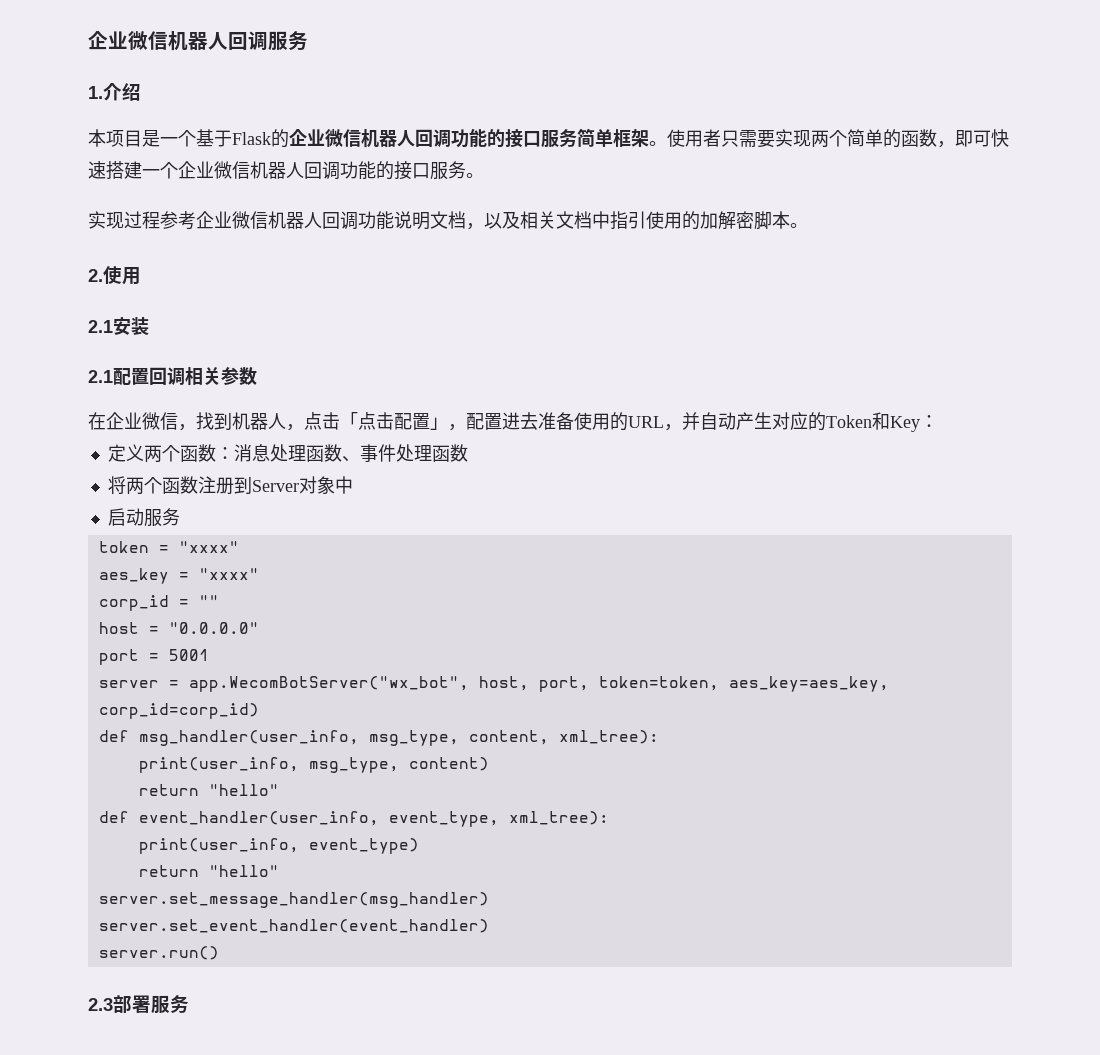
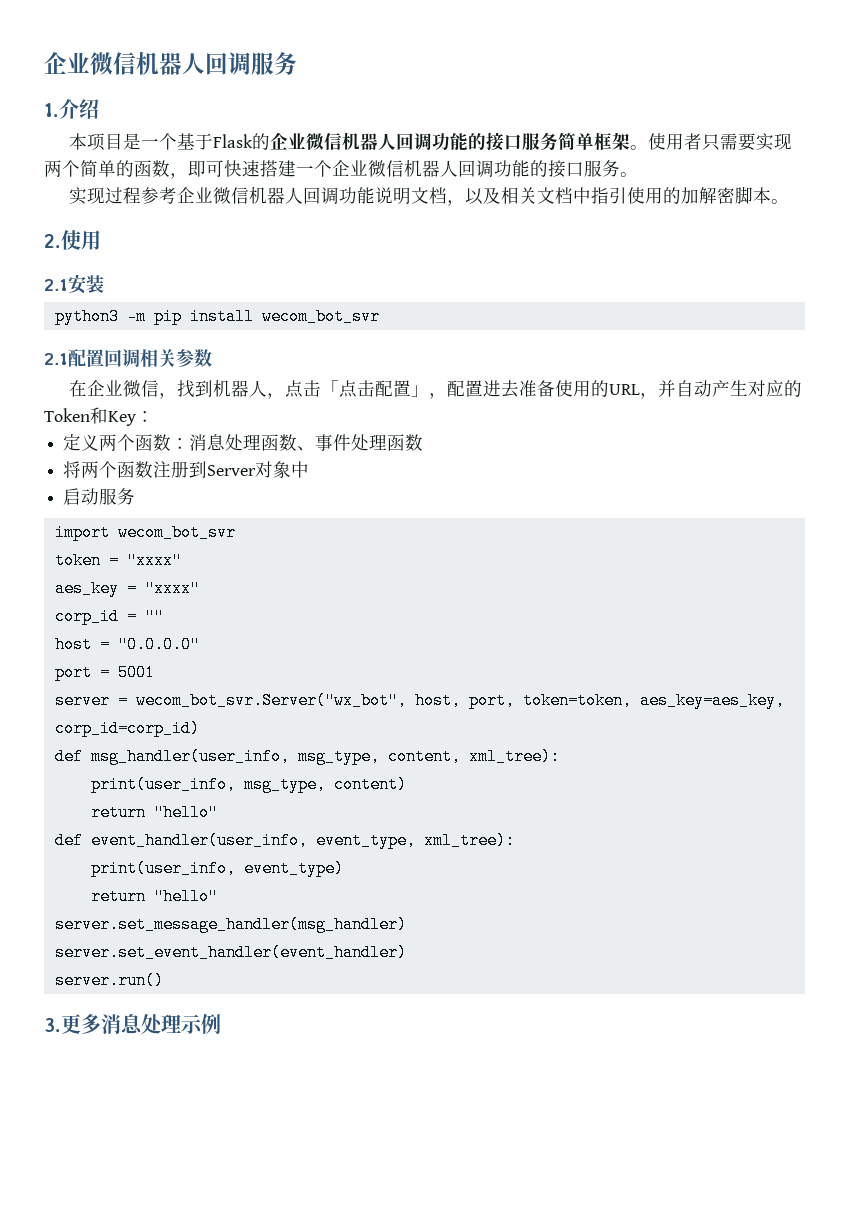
+ python3 -m pip install wecom_bot_svr
+ import wecom_bot_svr
- server = app.WecomBotServer("wx_bot", host, port, token=token, aes_key=aes_key, corp_id=corp_id)
+ server = wecom_bot_svr.Server("wx_bot", host, port, token=token, aes_key=aes_key, corp_id=corp_id)
- 2.3部署服务
+ 3.更多消息处理示例

